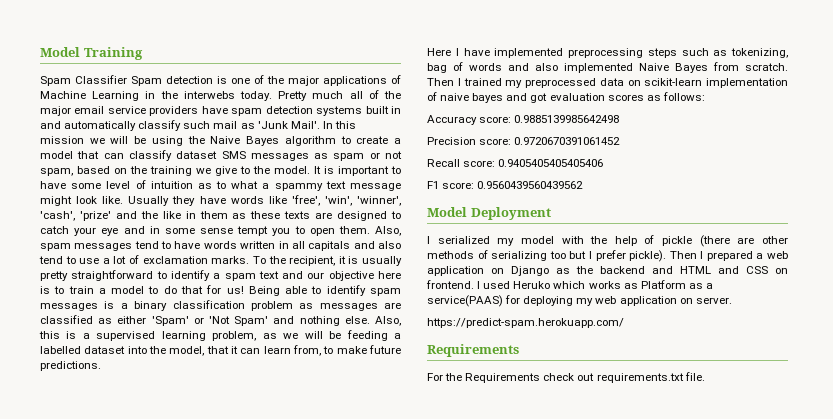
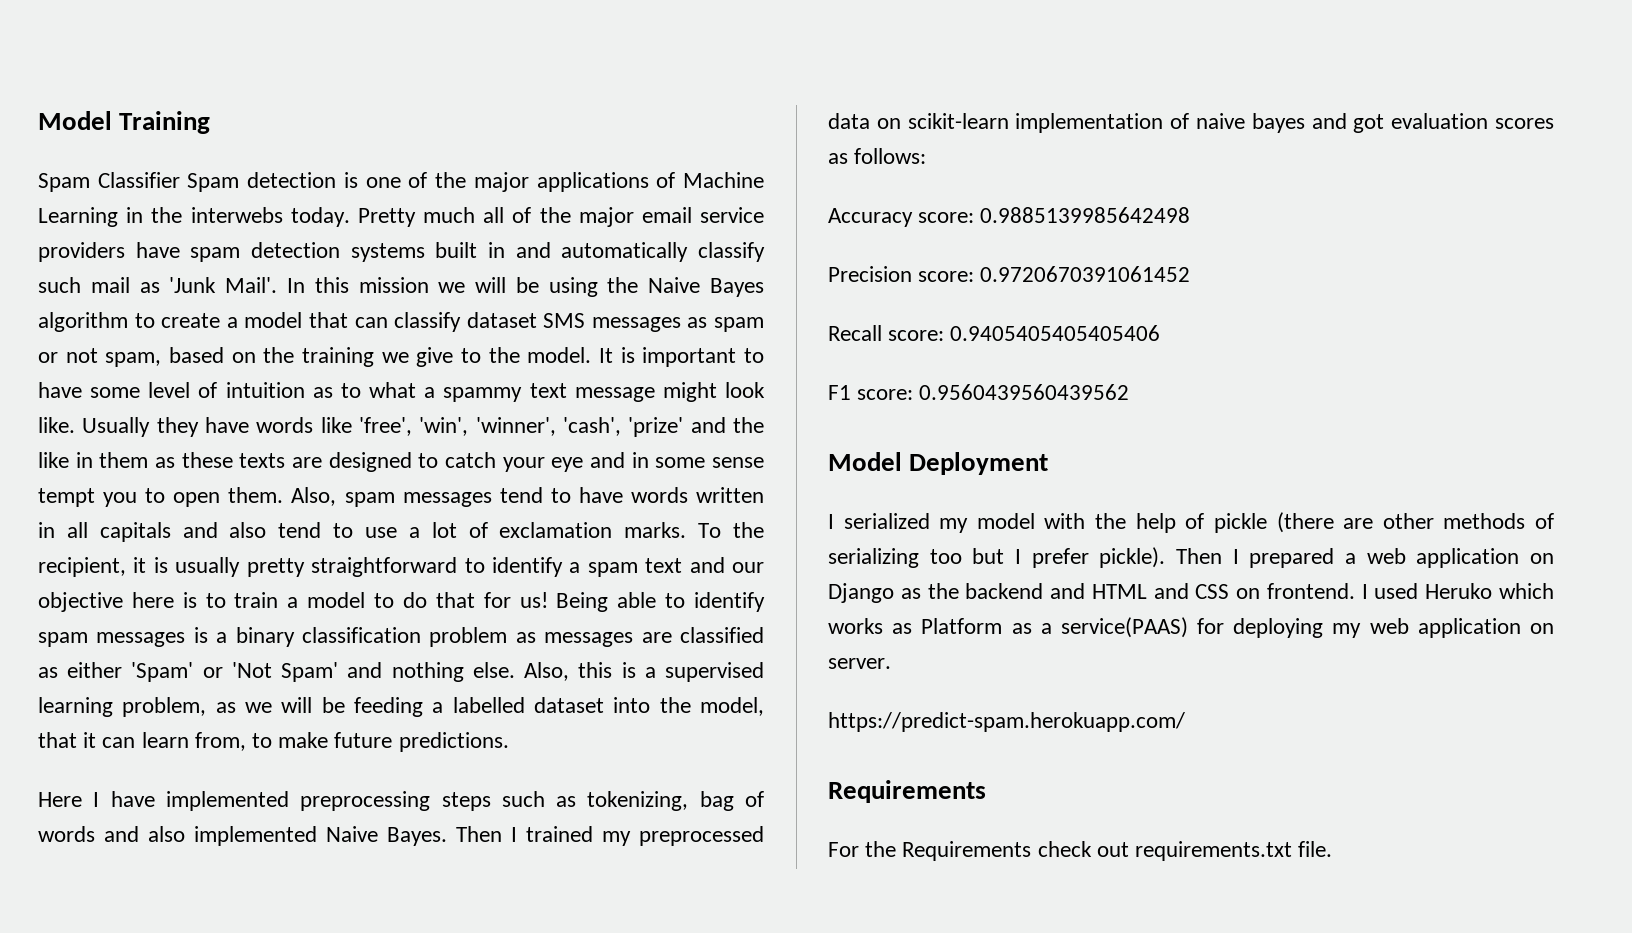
- Here I have implemented preprocessing steps such as tokenizing, bag of words and also implemented Naive Bayes from scratch.
+ Here I have implemented preprocessing steps such as tokenizing, bag of words and also implemented Naive Bayes.

